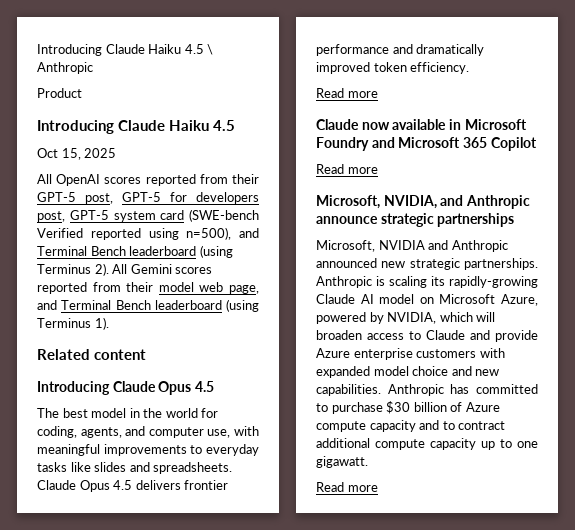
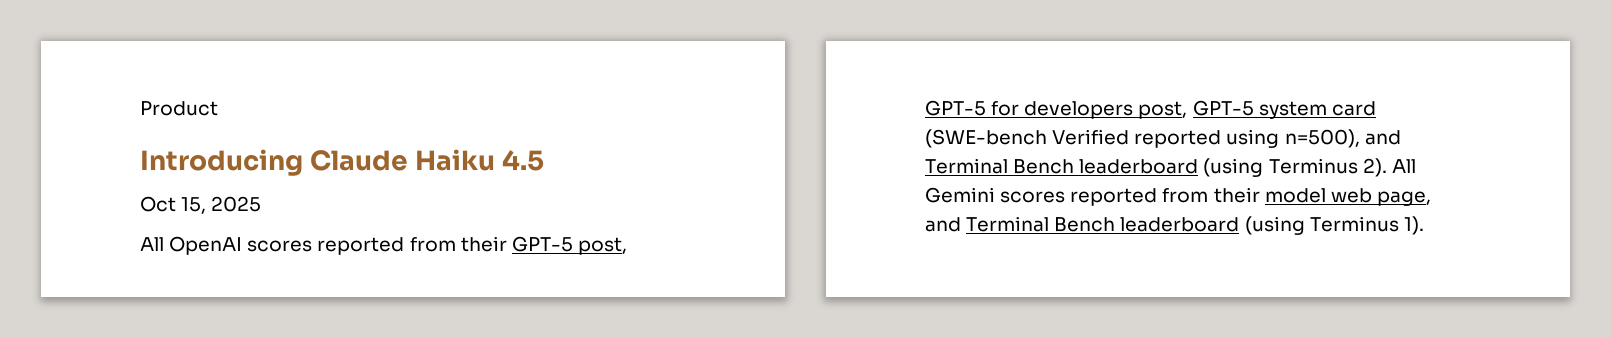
- Introducing Claude Haiku 4.5 \ Anthropic
- Related content
- Introducing Claude Opus 4.5
- The best model in the world for coding, agents, and computer use, with meaningful improvements to everyday tasks like slides and spreadsheets. Claude Opus 4.5 delivers frontier performance and dramatically improved token efficiency.
- Read more
- Claude now available in Microsoft Foundry and Microsoft 365 Copilot
- Read more
- Microsoft, NVIDIA, and Anthropic announce strategic partnerships
- Microsoft, NVIDIA and Anthropic announced new strategic partnerships. Anthropic is scaling its rapidly-growing Claude AI model on Microsoft Azure, powered by NVIDIA, which will broaden access to Claude and provide Azure enterprise customers with expanded model choice and new capabilities. Anthropic has committed to purchase $30 billion of Azure compute capacity and to contract additional compute capacity up to one gigawatt.
- Read more

